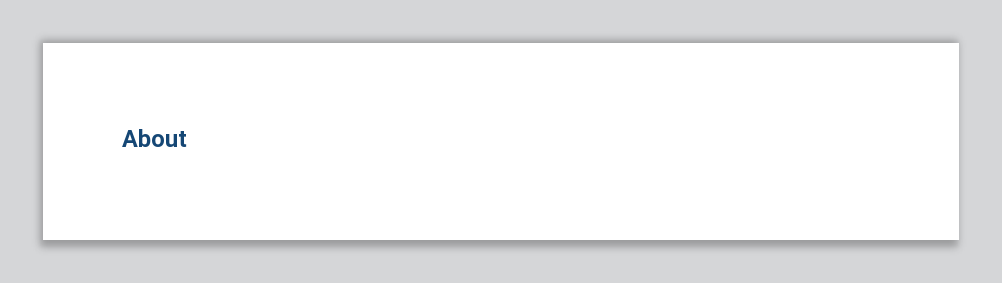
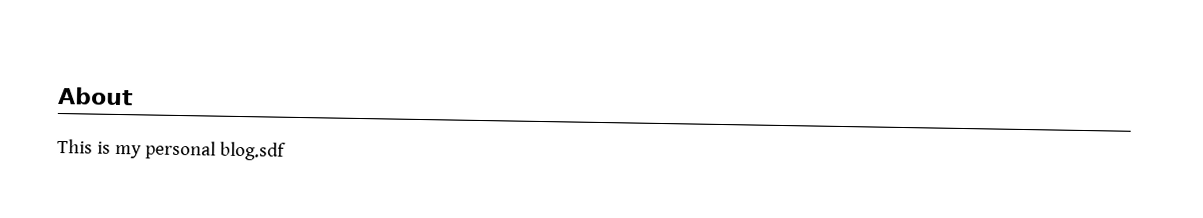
+ This is my personal blog.sdf

